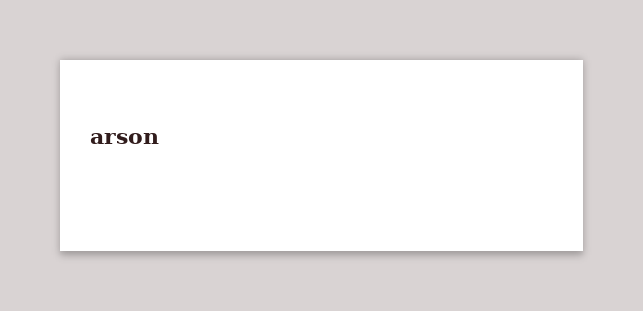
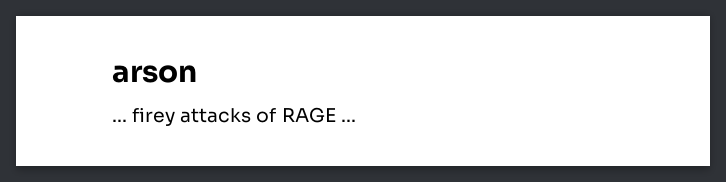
+ ... firey attacks of RAGE ...

